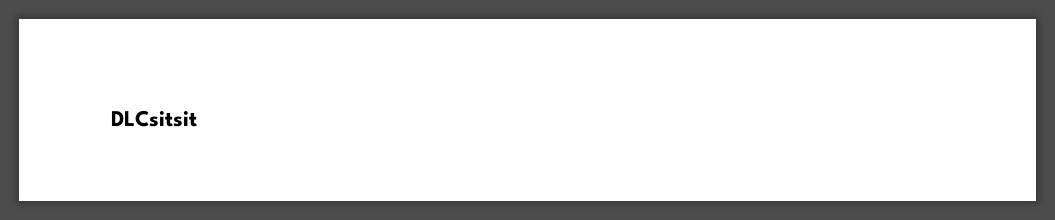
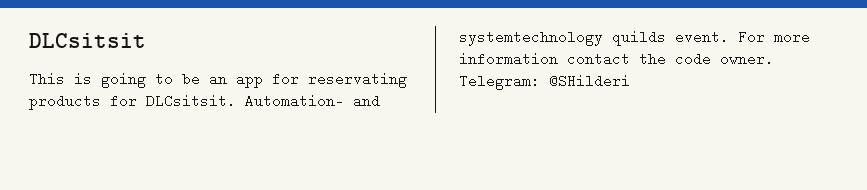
+ This is going to be an app for reservating products for DLCsitsit. Automation- and systemtechnology quilds event. For more information contact the code owner. Telegram: @SHilderi

